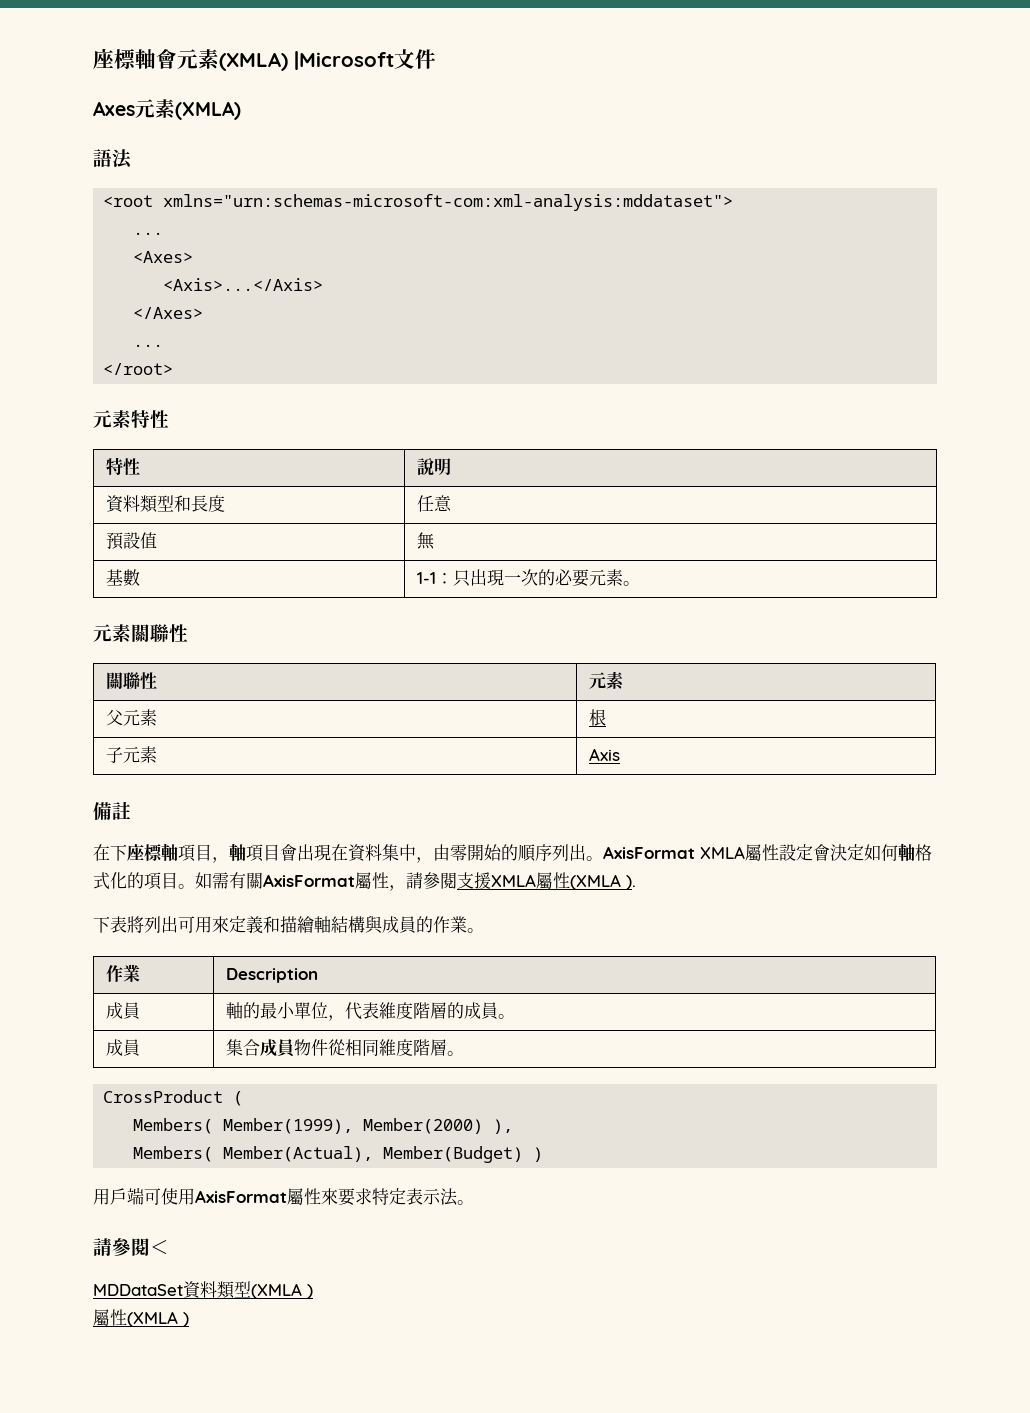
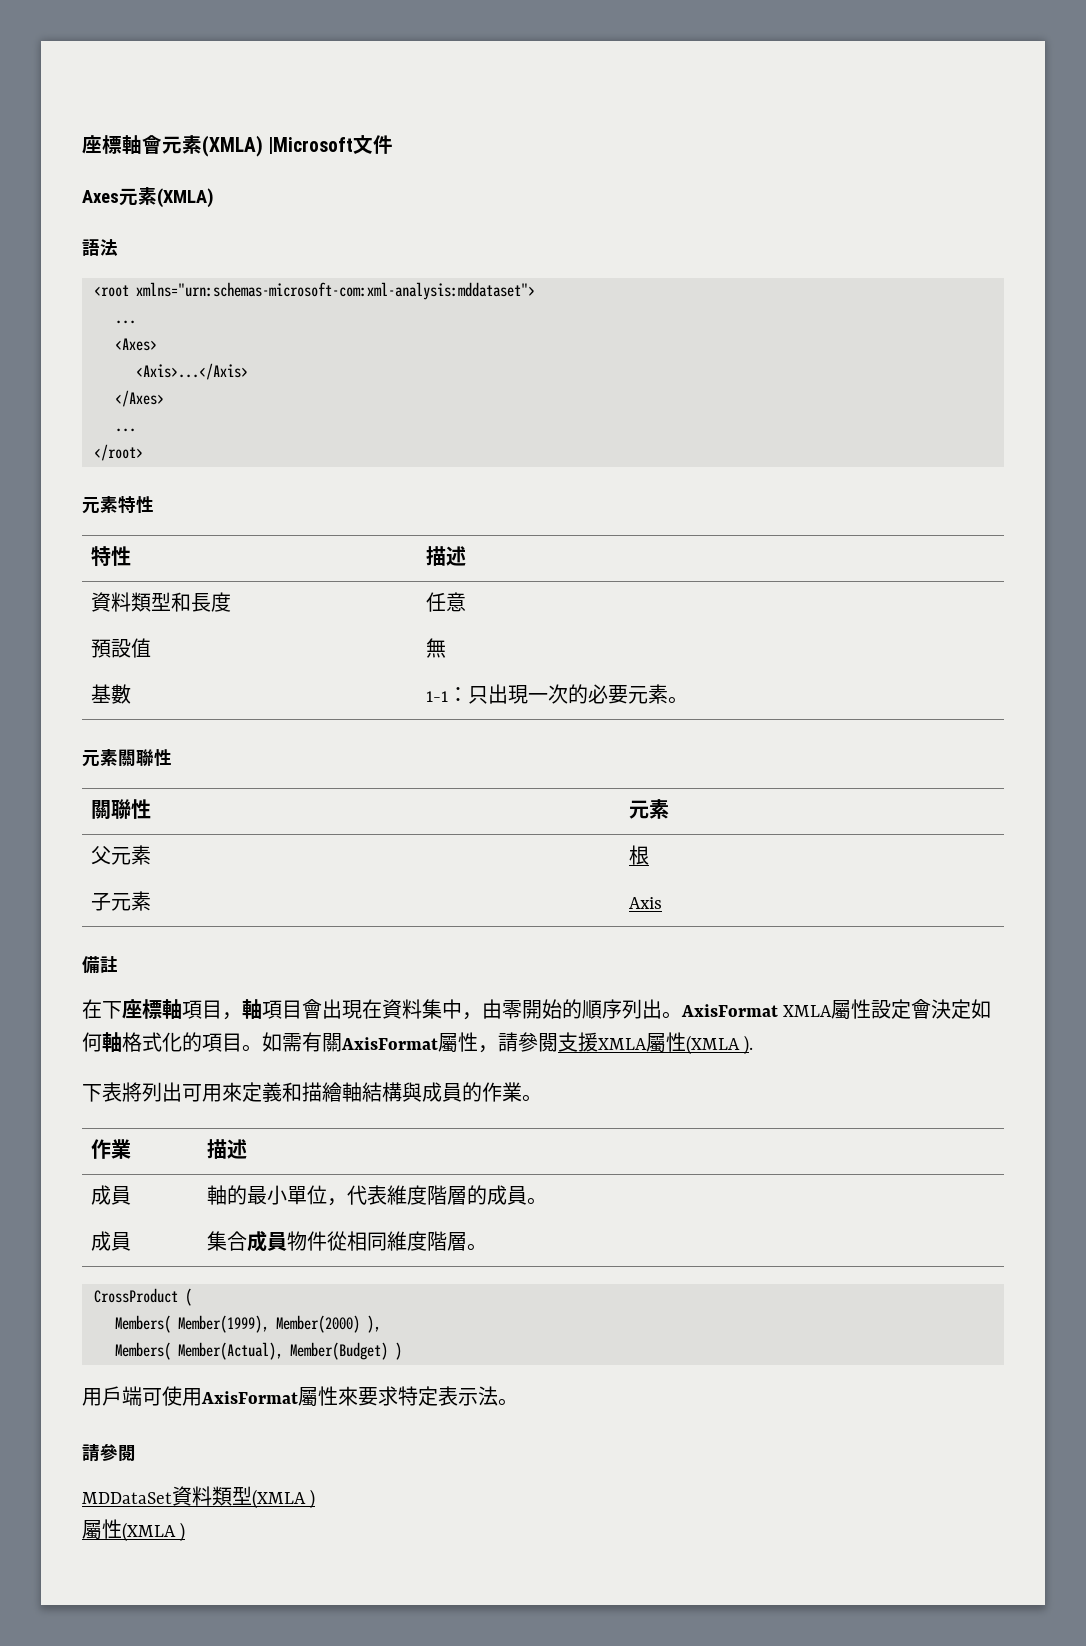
- 特性 | 說明
+ 特性 | 描述
- 作業 | Description
+ 作業 | 描述
  用戶端可使用AxisFormat屬性來要求特定表示法。
- 請參閱＜
+ 請參閱

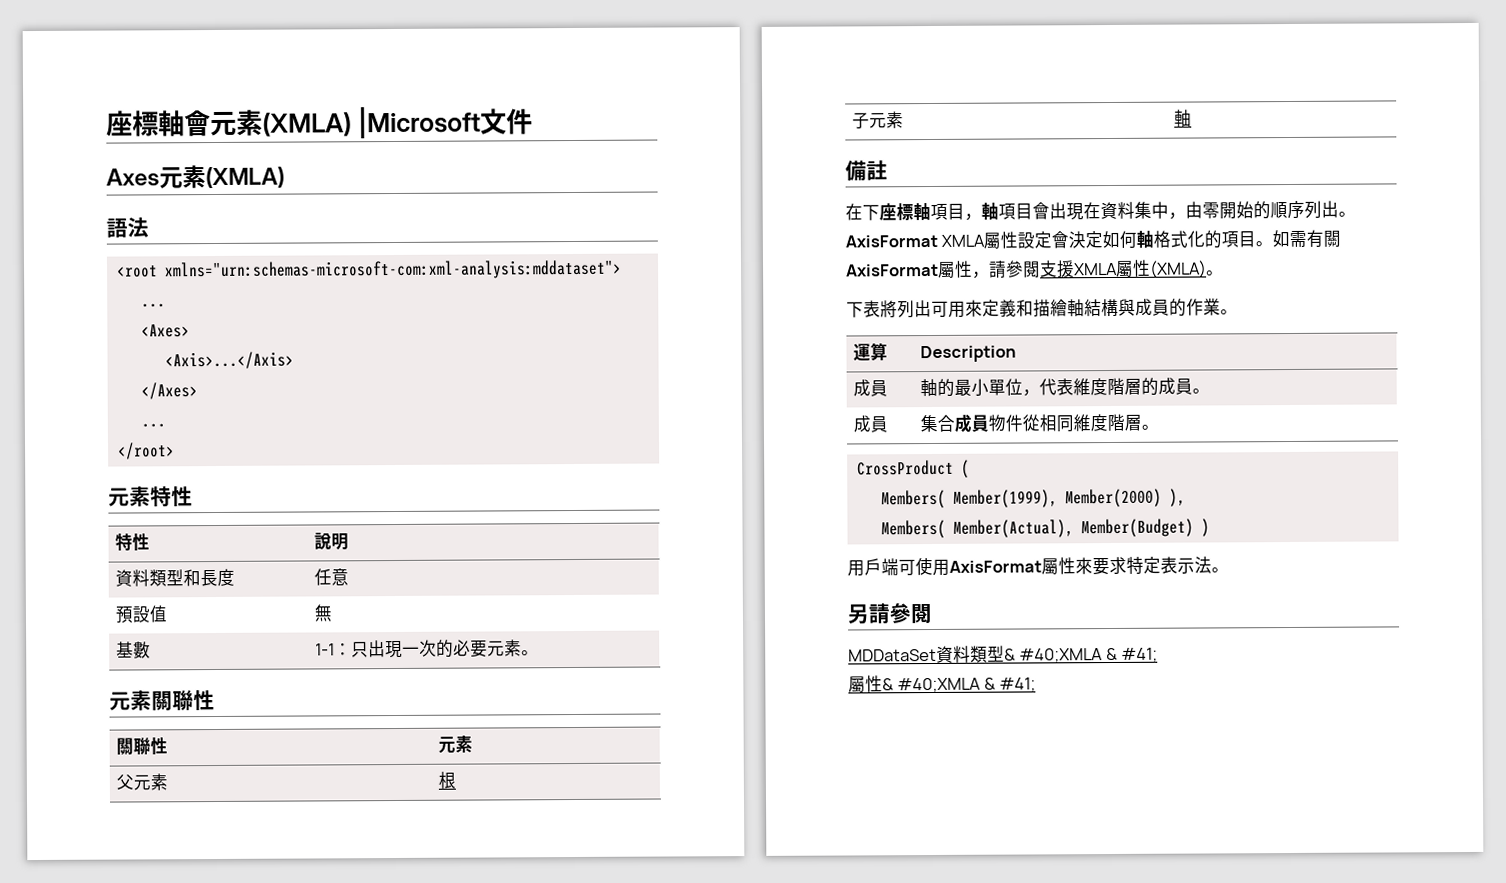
- 特性 | 描述
+ 特性 | 說明
- 子元素 | Axis
+ 子元素 | 軸
- 如需有關AxisFormat屬性，請參閱支援XMLA屬性(XMLA ).
+ 如需有關AxisFormat屬性，請參閱支援XMLA屬性(XMLA)。
- 作業 | 描述
+ 運算 | Description
  用戶端可使用AxisFormat屬性來要求特定表示法。
- 請參閱
+ 另請參閱
- MDDataSet資料類型(XMLA )
- 屬性(XMLA )
+ MDDataSet資料類型& #40;XMLA & #41;
+ 屬性& #40;XMLA & #41;

